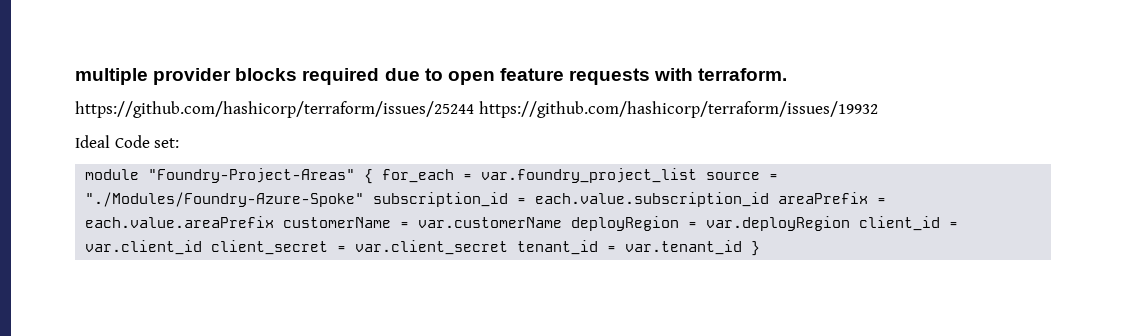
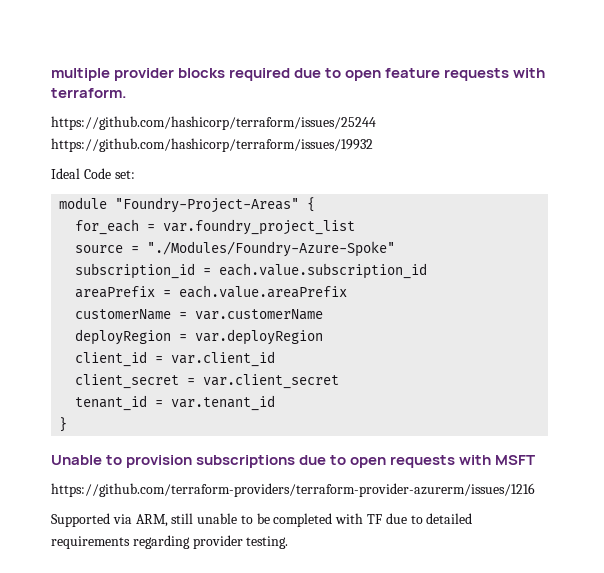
- module "Foundry-Project-Areas" { for_each = var.foundry_project_list source = "./Modules/Foundry-Azure-Spoke" subscription_id = each.value.subscription_id areaPrefix = each.value.areaPrefix customerName = var.customerName deployRegion = var.deployRegion client_id = var.client_id client_secret = var.client_secret tenant_id = var.tenant_id }
+ module "Foundry-Project-Areas" {
+ for_each = var.foundry_project_list
+ source = "./Modules/Foundry-Azure-Spoke"
+ subscription_id = each.value.subscription_id
+ areaPrefix = each.value.areaPrefix
+ customerName = var.customerName
+ deployRegion = var.deployRegion
+ client_id = var.client_id
+ client_secret = var.client_secret
+ tenant_id = var.tenant_id
+ }
+ Unable to provision subscriptions due to open requests with MSFT
+ https://github.com/terraform-providers/terraform-provider-azurerm/issues/1216
+ Supported via ARM, still unable to be completed with TF due to detailed requirements regarding provider testing.

